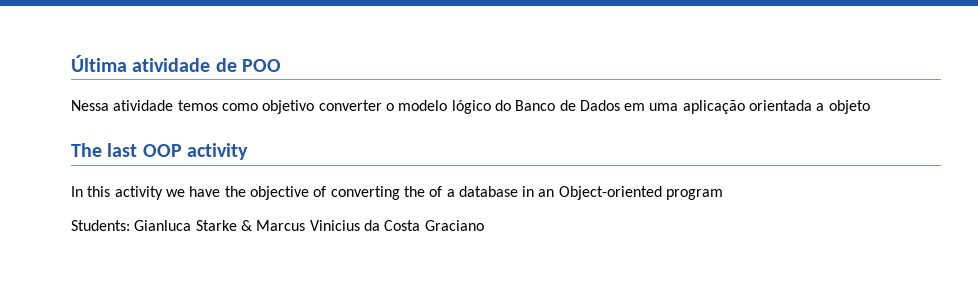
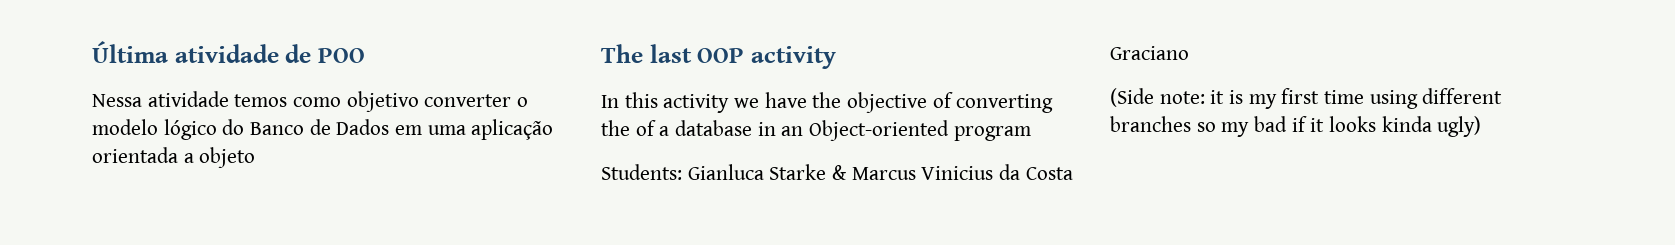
+ (Side note: it is my first time using different branches so my bad if it looks kinda ugly)

